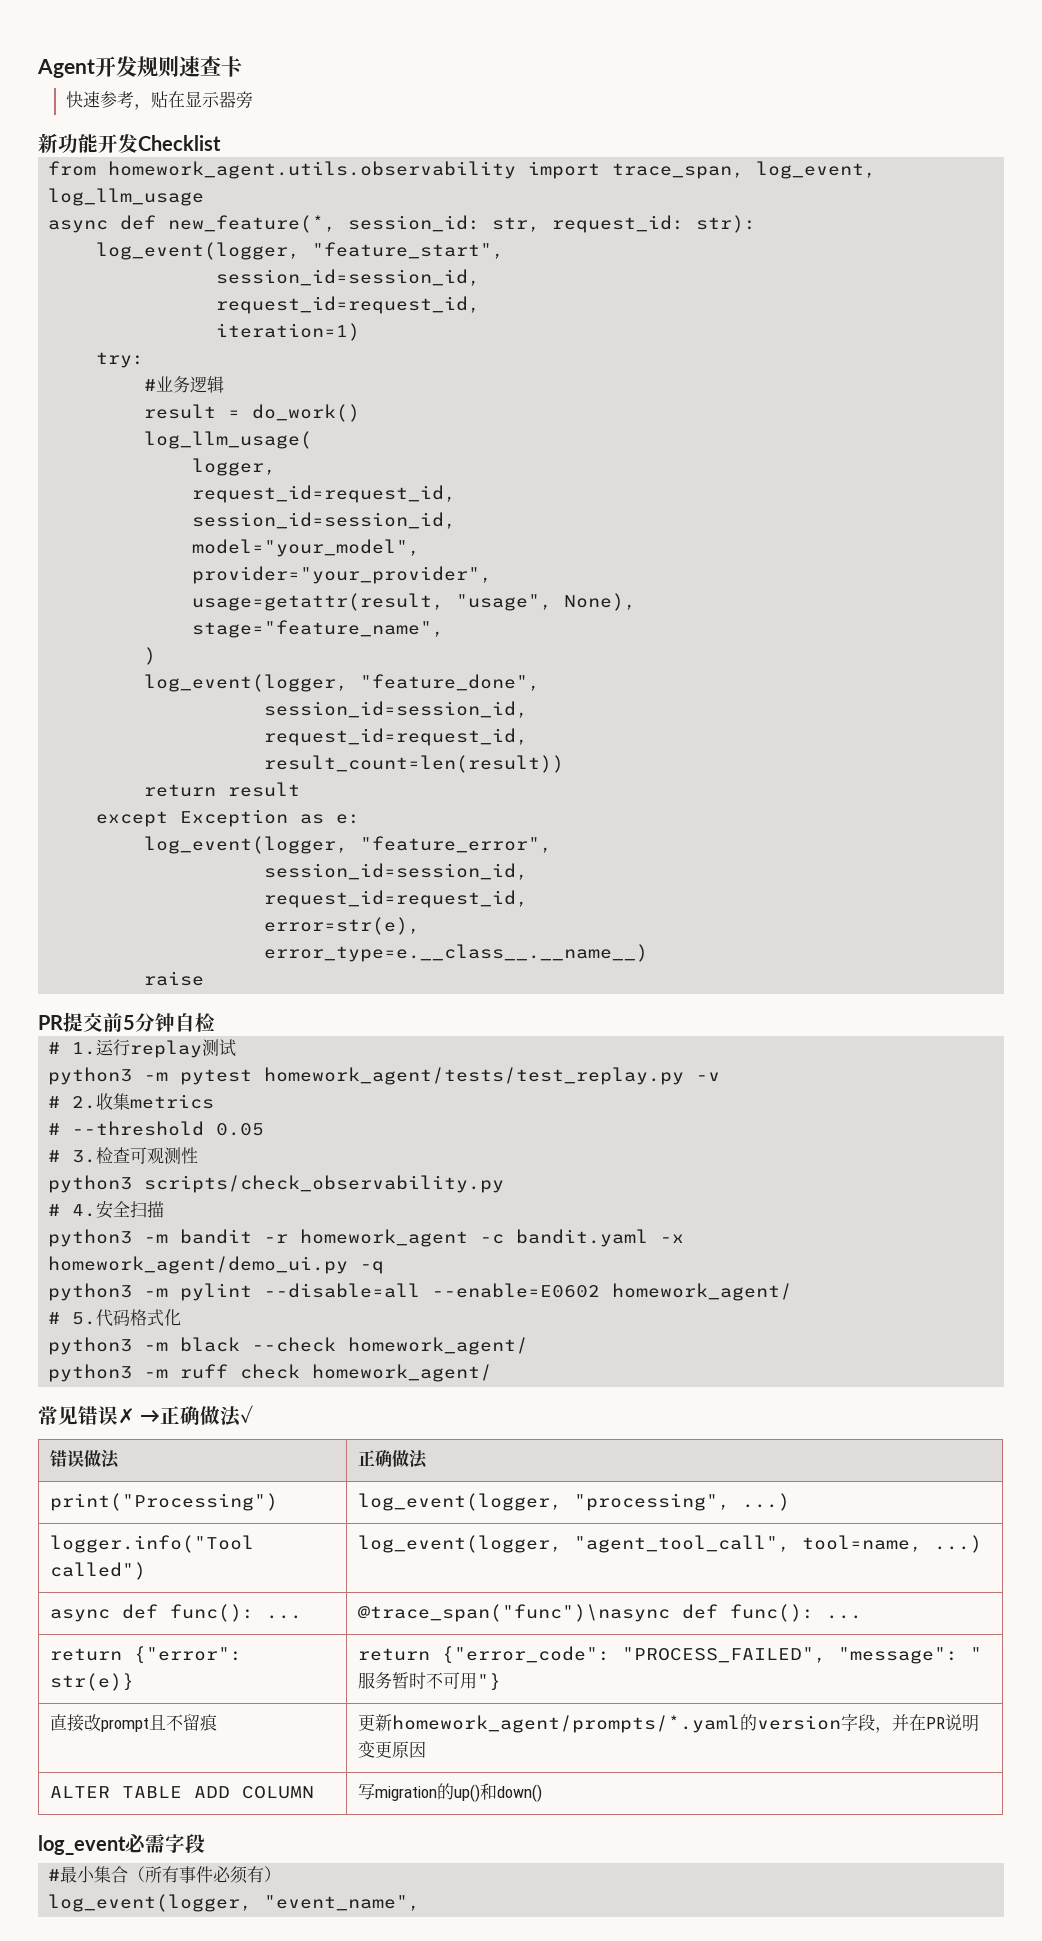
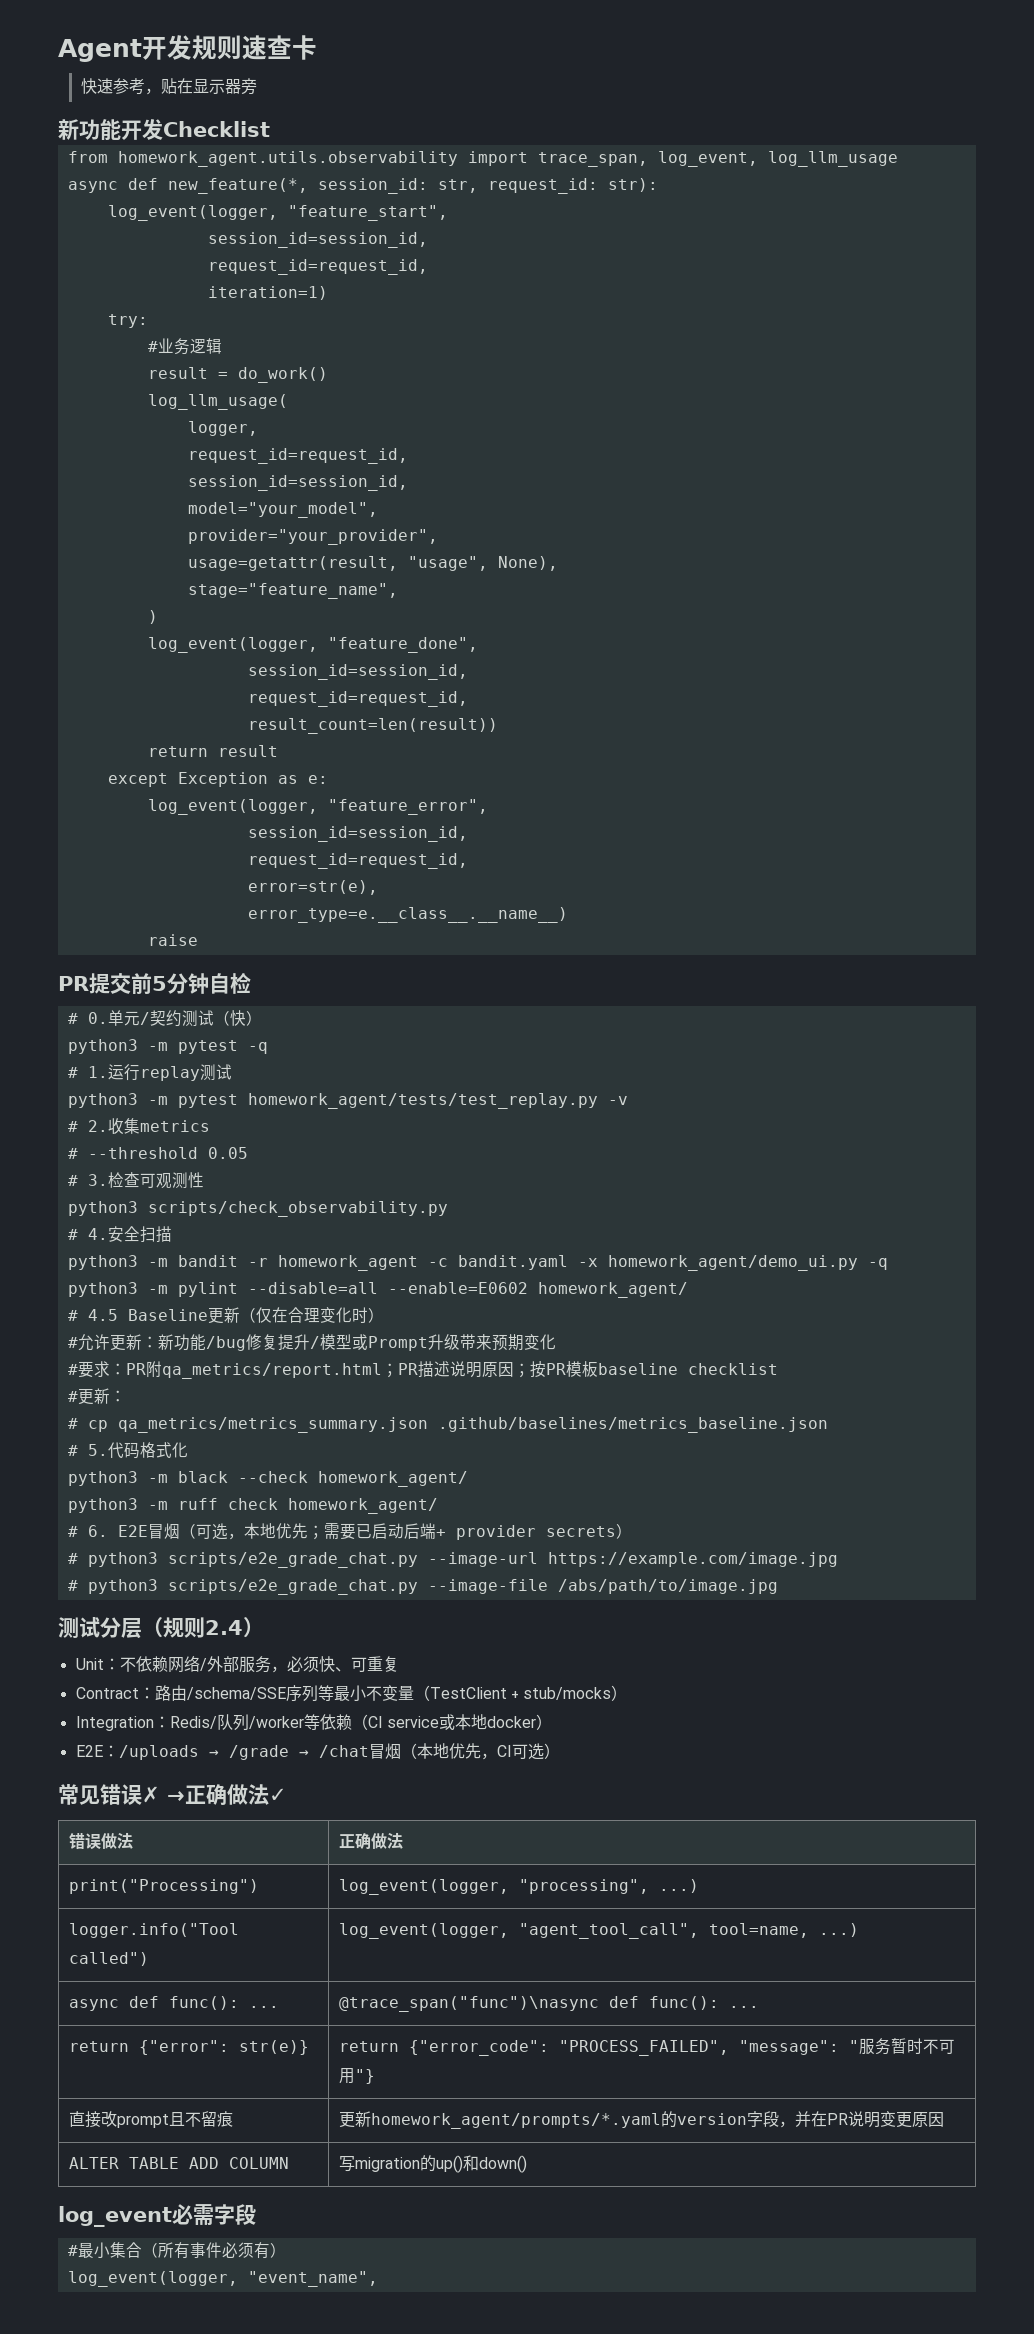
+ # 0.单元/契约测试（快）
+ python3 -m pytest -q
+ # 4.5 Baseline更新（仅在合理变化时）
+ #允许更新：新功能/bug修复提升/模型或Prompt升级带来预期变化
+ #要求：PR附qa_metrics/report.html；PR描述说明原因；按PR模板baseline checklist
+ #更新：
+ # cp qa_metrics/metrics_summary.json .github/baselines/metrics_baseline.json
+ # 6. E2E冒烟（可选，本地优先；需要已启动后端+ provider secrets）
+ # python3 scripts/e2e_grade_chat.py --image-url https://example.com/image.jpg
+ # python3 scripts/e2e_grade_chat.py --image-file /abs/path/to/image.jpg
+ 测试分层（规则2.4）
+ Unit：不依赖网络/外部服务，必须快、可重复
+ Contract：路由/schema/SSE序列等最小不变量（TestClient + stub/mocks）
+ Integration：Redis/队列/worker等依赖（CI service或本地docker）
+ E2E：/uploads → /grade → /chat冒烟（本地优先，CI可选）

